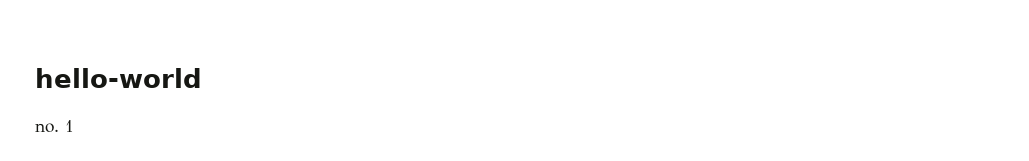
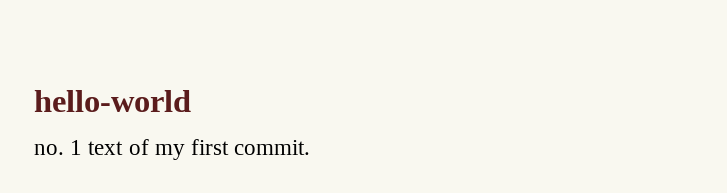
- no. 1
+ no. 1 text of my first commit.

